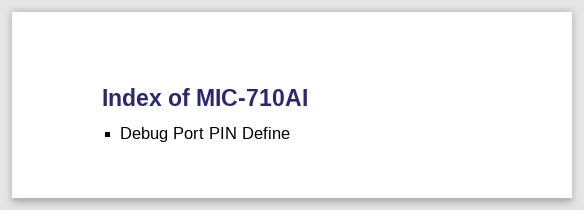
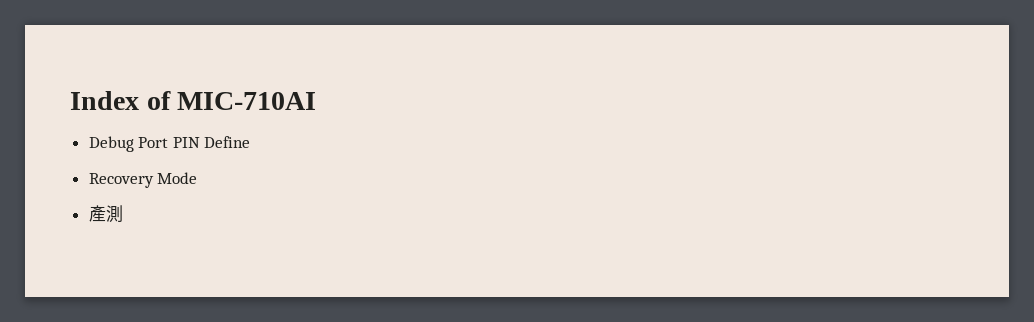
+ Recovery Mode
+ 產測

